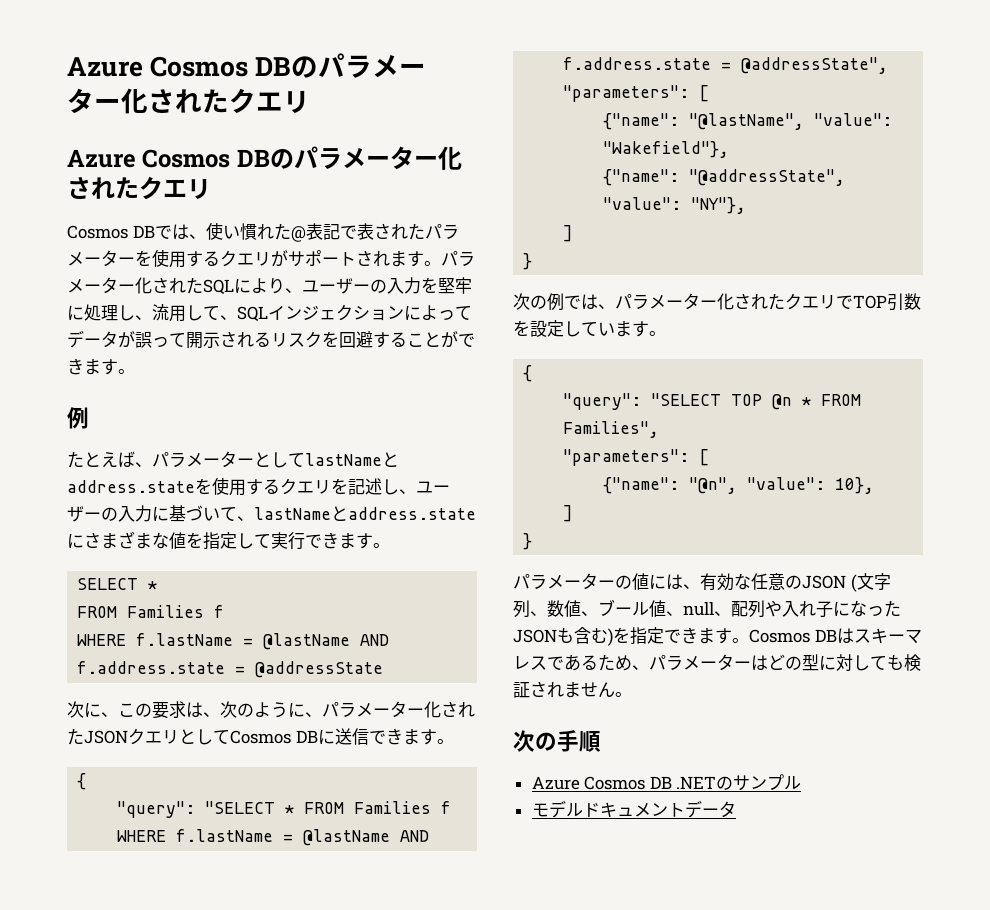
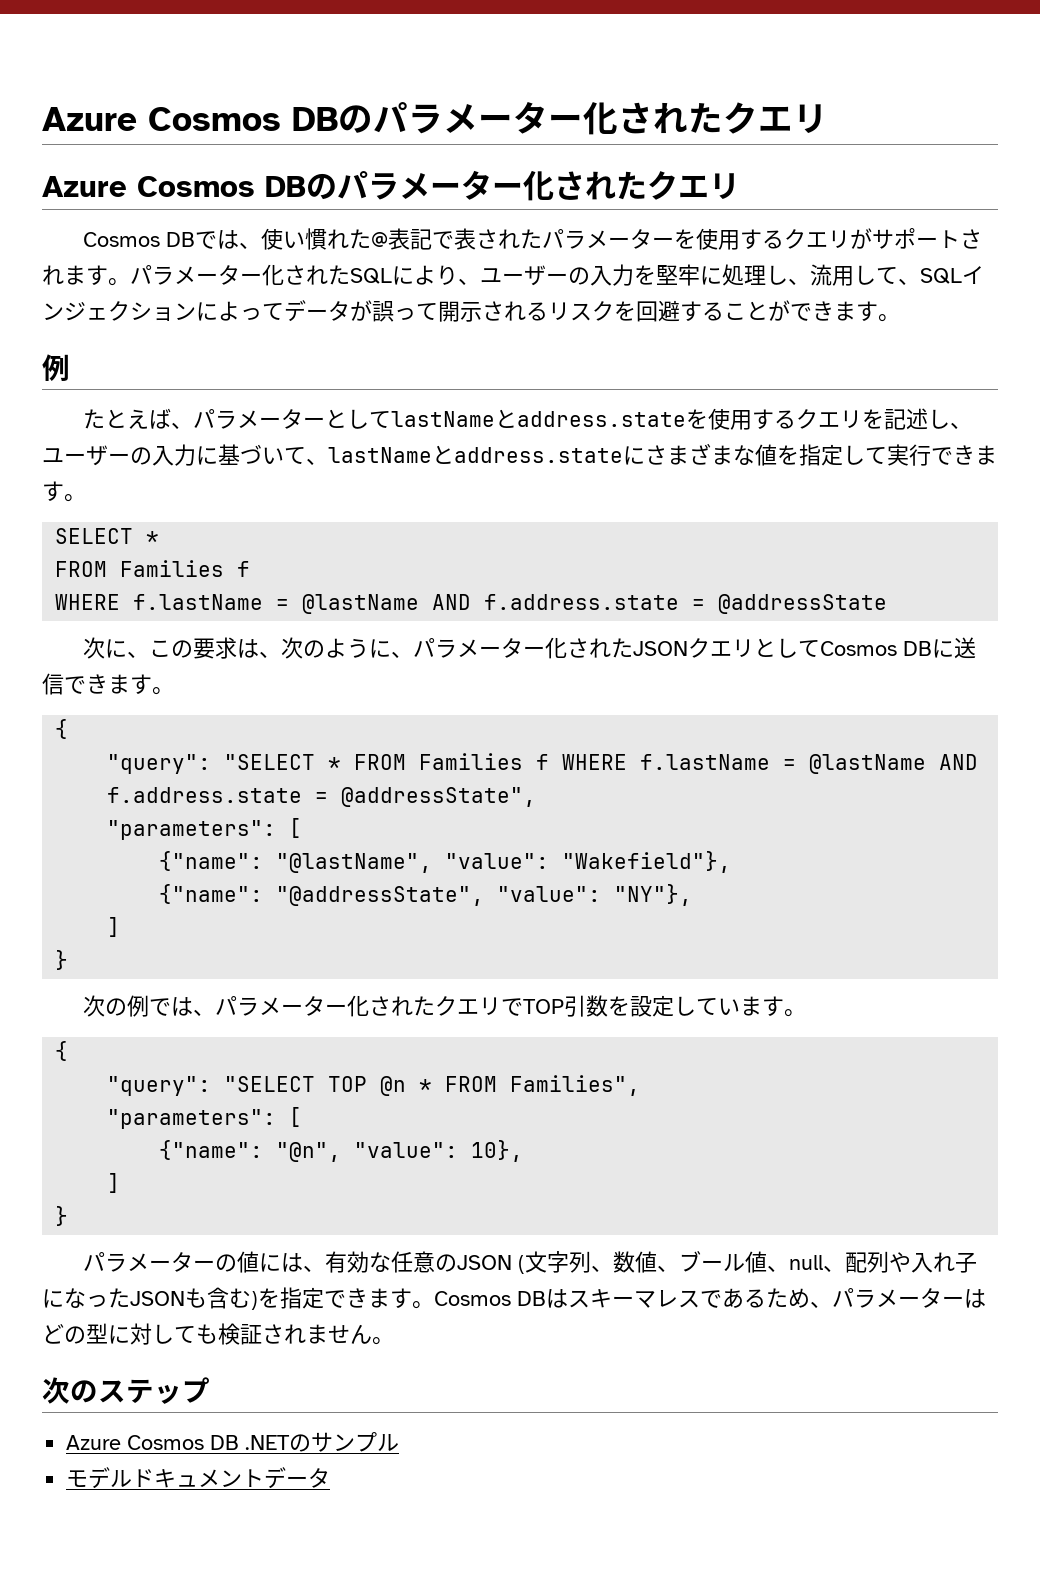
- 次の手順
+ 次のステップ

